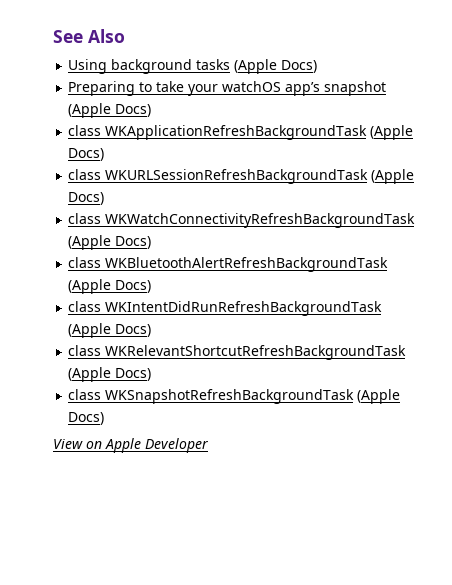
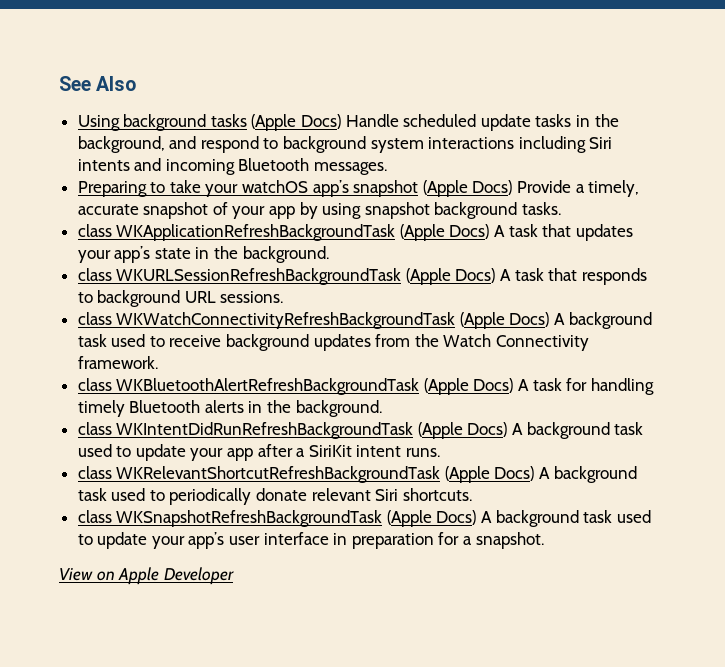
- Using background tasks (Apple Docs)
+ Using background tasks (Apple Docs) Handle scheduled update tasks in the background, and respond to background system interactions including Siri intents and incoming Bluetooth messages.
- Preparing to take your watchOS app’s snapshot (Apple Docs)
- class WKApplicationRefreshBackgroundTask (Apple Docs)
- class WKURLSessionRefreshBackgroundTask (Apple Docs)
- class WKWatchConnectivityRefreshBackgroundTask (Apple Docs)
- class WKBluetoothAlertRefreshBackgroundTask (Apple Docs)
- class WKIntentDidRunRefreshBackgroundTask (Apple Docs)
- class WKRelevantShortcutRefreshBackgroundTask (Apple Docs)
- class WKSnapshotRefreshBackgroundTask (Apple Docs)
+ Preparing to take your watchOS app’s snapshot (Apple Docs) Provide a timely, accurate snapshot of your app by using snapshot background tasks.
+ class WKApplicationRefreshBackgroundTask (Apple Docs) A task that updates your app’s state in the background.
+ class WKURLSessionRefreshBackgroundTask (Apple Docs) A task that responds to background URL sessions.
+ class WKWatchConnectivityRefreshBackgroundTask (Apple Docs) A background task used to receive background updates from the Watch Connectivity framework.
+ class WKBluetoothAlertRefreshBackgroundTask (Apple Docs) A task for handling timely Bluetooth alerts in the background.
+ class WKIntentDidRunRefreshBackgroundTask (Apple Docs) A background task used to update your app after a SiriKit intent runs.
+ class WKRelevantShortcutRefreshBackgroundTask (Apple Docs) A background task used to periodically donate relevant Siri shortcuts.
+ class WKSnapshotRefreshBackgroundTask (Apple Docs) A background task used to update your app’s user interface in preparation for a snapshot.

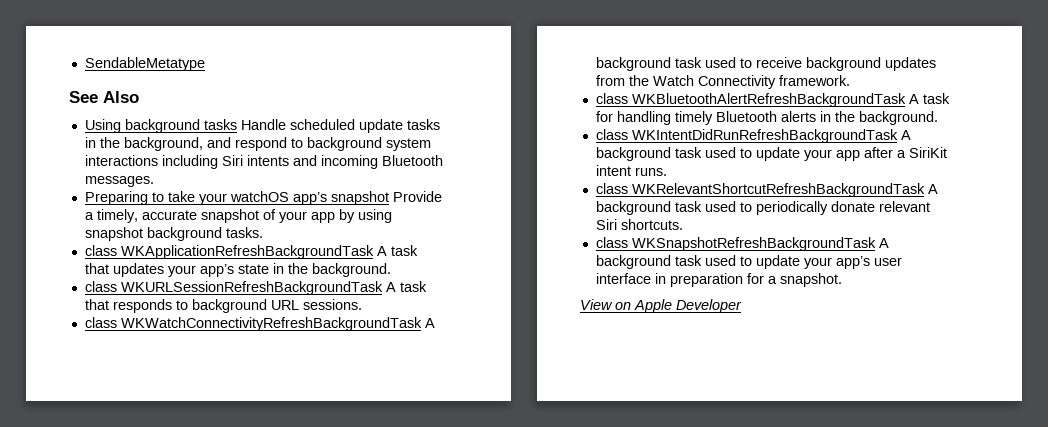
+ SendableMetatype
- Using background tasks (Apple Docs) Handle scheduled update tasks in the background, and respond to background system interactions including Siri intents and incoming Bluetooth messages.
+ Using background tasks Handle scheduled update tasks in the background, and respond to background system interactions including Siri intents and incoming Bluetooth messages.
- Preparing to take your watchOS app’s snapshot (Apple Docs) Provide a timely, accurate snapshot of your app by using snapshot background tasks.
+ Preparing to take your watchOS app’s snapshot Provide a timely, accurate snapshot of your app by using snapshot background tasks.
- class WKApplicationRefreshBackgroundTask (Apple Docs) A task that updates your app’s state in the background.
+ class WKApplicationRefreshBackgroundTask A task that updates your app’s state in the background.
- class WKURLSessionRefreshBackgroundTask (Apple Docs) A task that responds to background URL sessions.
+ class WKURLSessionRefreshBackgroundTask A task that responds to background URL sessions.
- class WKWatchConnectivityRefreshBackgroundTask (Apple Docs) A background task used to receive background updates from the Watch Connectivity framework.
+ class WKWatchConnectivityRefreshBackgroundTask A background task used to receive background updates from the Watch Connectivity framework.
- class WKBluetoothAlertRefreshBackgroundTask (Apple Docs) A task for handling timely Bluetooth alerts in the background.
+ class WKBluetoothAlertRefreshBackgroundTask A task for handling timely Bluetooth alerts in the background.
- class WKIntentDidRunRefreshBackgroundTask (Apple Docs) A background task used to update your app after a SiriKit intent runs.
+ class WKIntentDidRunRefreshBackgroundTask A background task used to update your app after a SiriKit intent runs.
- class WKRelevantShortcutRefreshBackgroundTask (Apple Docs) A background task used to periodically donate relevant Siri shortcuts.
+ class WKRelevantShortcutRefreshBackgroundTask A background task used to periodically donate relevant Siri shortcuts.
- class WKSnapshotRefreshBackgroundTask (Apple Docs) A background task used to update your app’s user interface in preparation for a snapshot.
+ class WKSnapshotRefreshBackgroundTask A background task used to update your app’s user interface in preparation for a snapshot.

